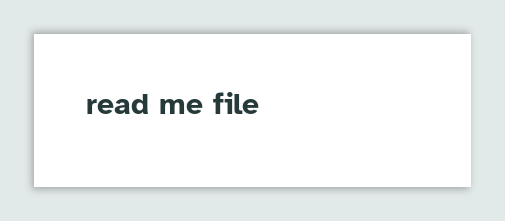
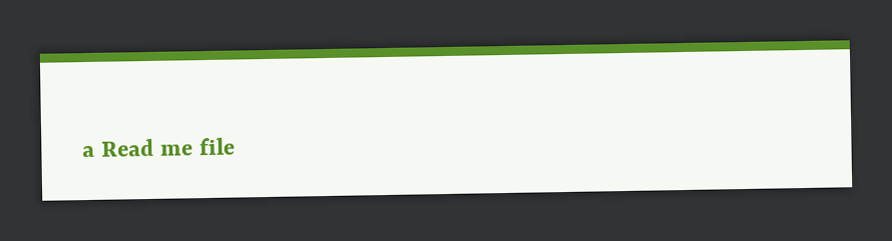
- read me file
+ a Read me file

